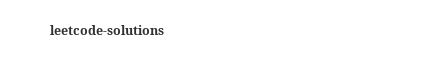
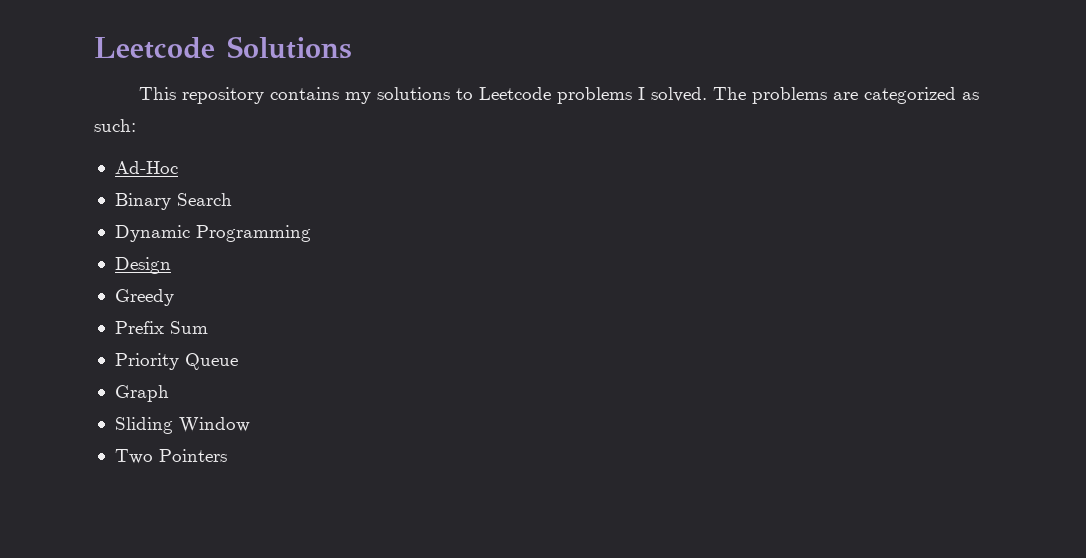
- leetcode-solutions
+ Leetcode Solutions
+ This repository contains my solutions to Leetcode problems I solved. The problems are categorized as such:
+ Ad-Hoc
+ Binary Search
+ Dynamic Programming
+ Design
+ Greedy
+ Prefix Sum
+ Priority Queue
+ Graph
+ Sliding Window
+ Two Pointers

